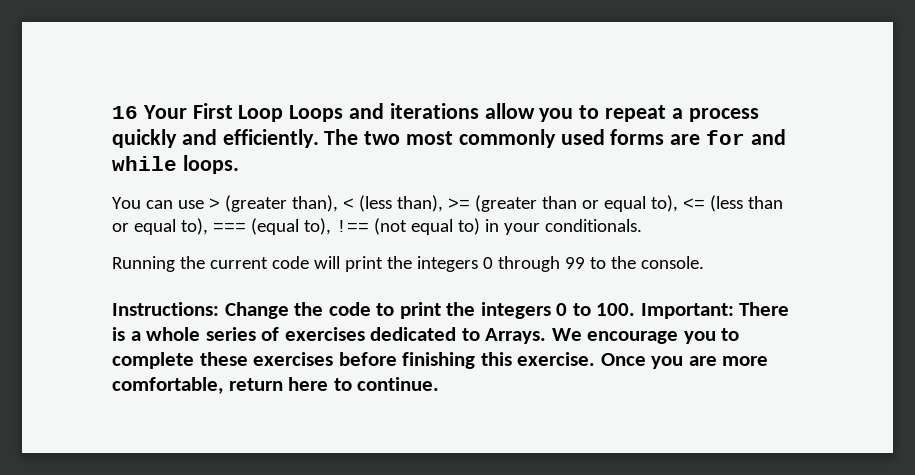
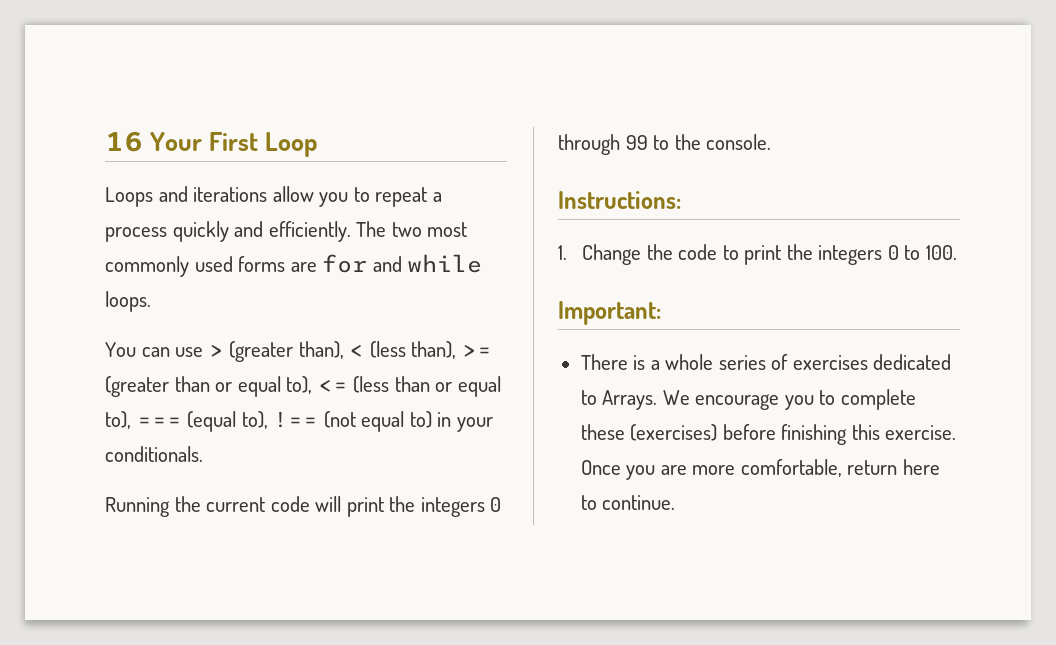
- 16 Your First Loop Loops and iterations allow you to repeat a process quickly and efficiently.
+ 16 Your First Loop
+ Loops and iterations allow you to repeat a process quickly and efficiently.
- Instructions: Change the code to print the integers 0 to 100. Important: There is a whole series of exercises dedicated to Arrays.
+ Instructions:
+ 1. Change the code to print the integers 0 to 100.
+ Important:
+ There is a whole series of exercises dedicated to Arrays.
- We encourage you to complete these exercises before finishing this exercise.
+ We encourage you to complete these (exercises) before finishing this exercise.

